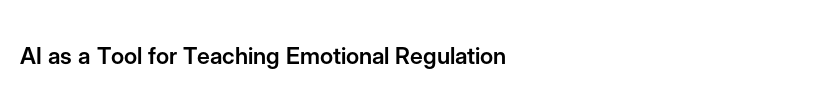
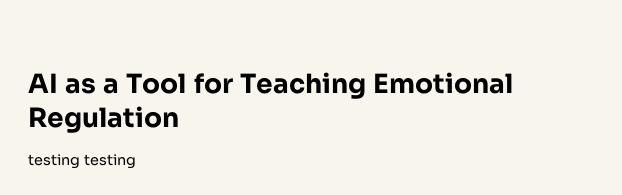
+ testing testing

